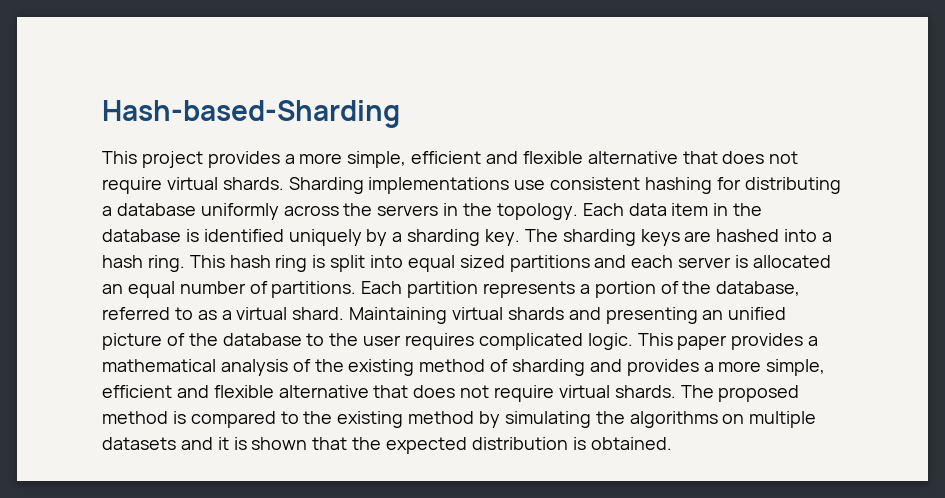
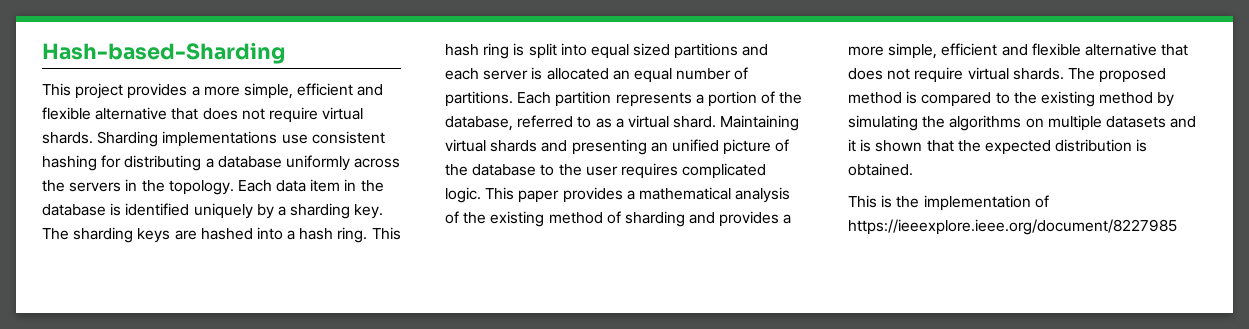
+ This is the implementation of https://ieeexplore.ieee.org/document/8227985

